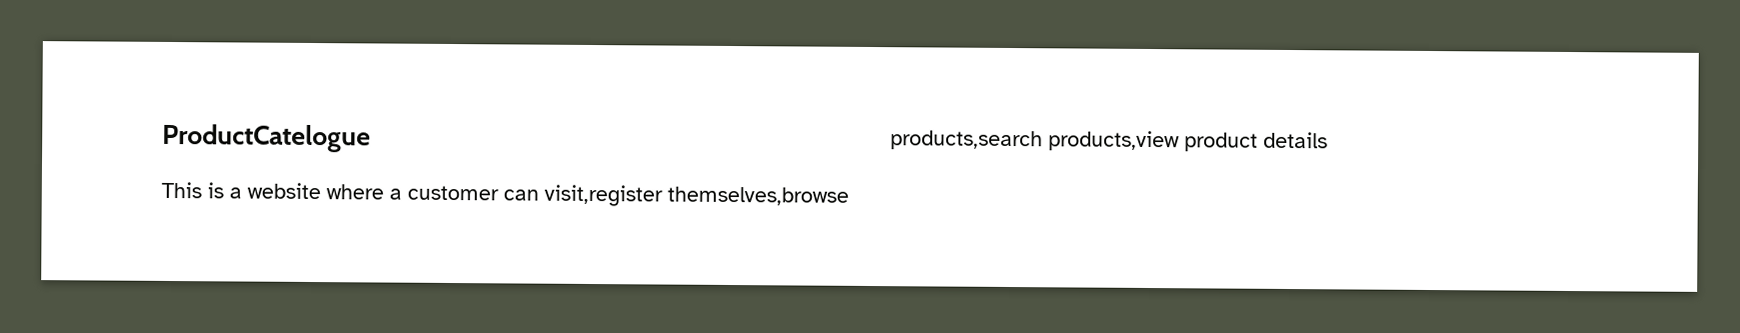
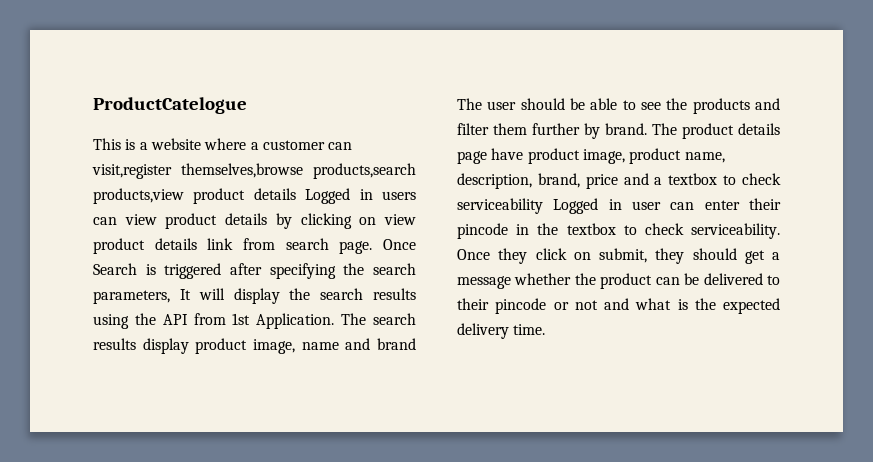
- This is a website where a customer can visit,register themselves,browse products,search products,view product details
+ This is a website where a customer can visit,register themselves,browse products,search products,view product details Logged in users can view product details by clicking on view product details link from search page. Once Search is triggered after specifying the search parameters, It will display the search results using the API from 1st Application. The search results display product image, name and brand The user should be able to see the products and filter them further by brand. The product details page have product image, product name, description, brand, price and a textbox to check serviceability Logged in user can enter their pincode in the textbox to check serviceability. Once they click on submit, they should get a message whether the product can be delivered to their pincode or not and what is the expected delivery time.

